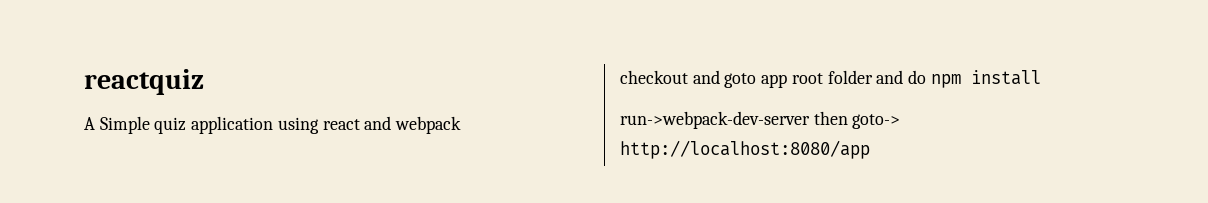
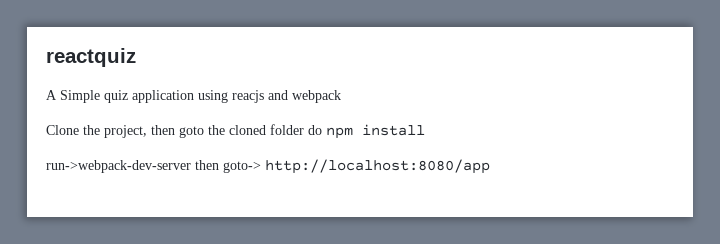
- A Simple quiz application using react and webpack
+ A Simple quiz application using reacjs and webpack
- checkout and goto app root folder and do npm install
+ Clone the project, then goto the cloned folder do npm install

